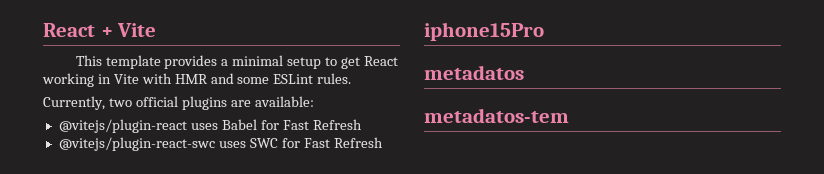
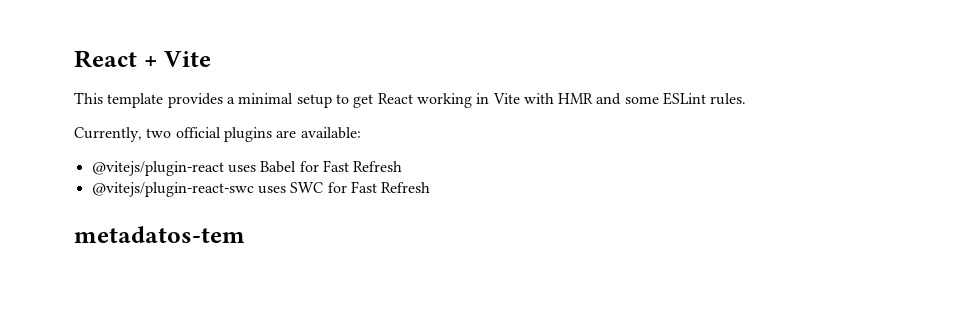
- iphone15Pro
- metadatos

